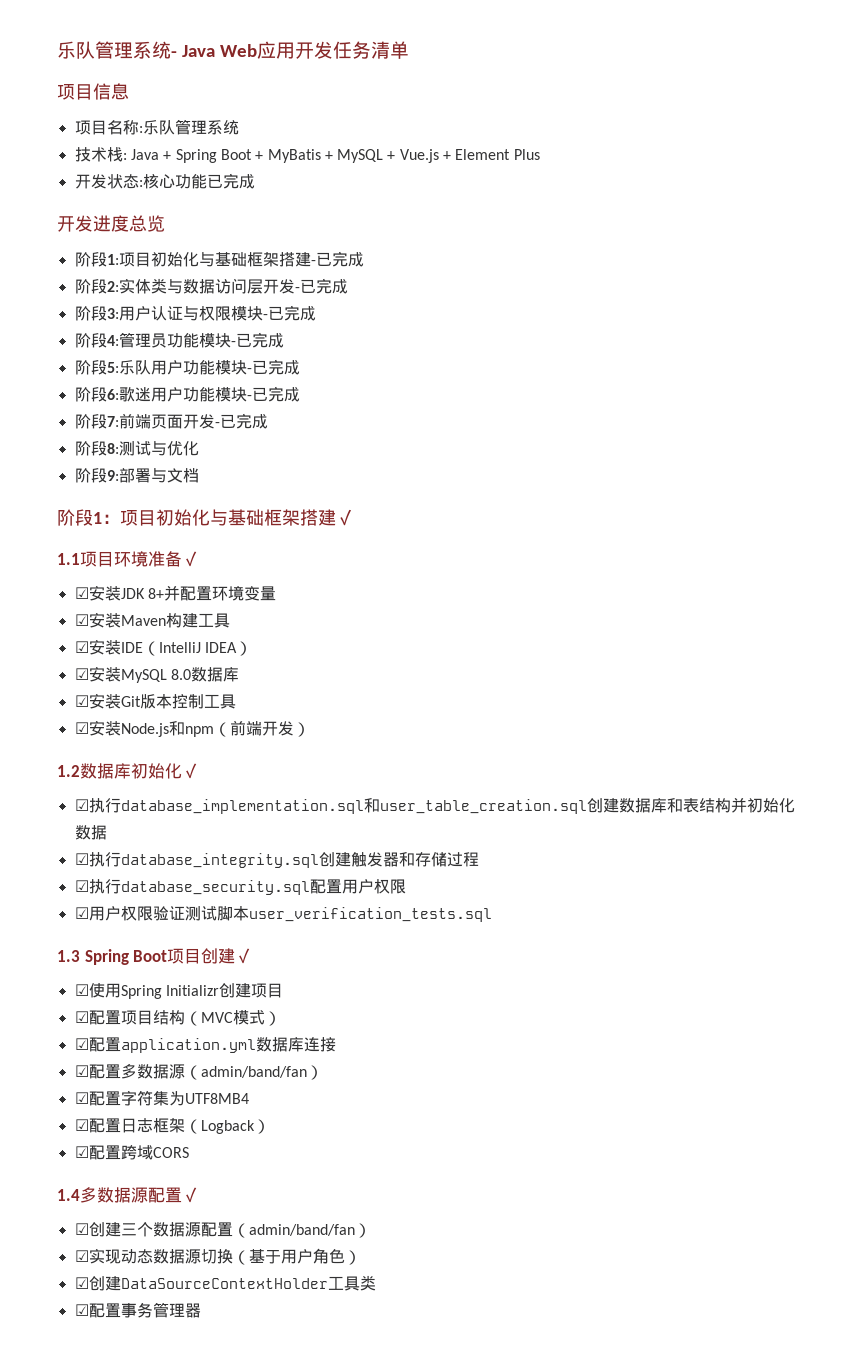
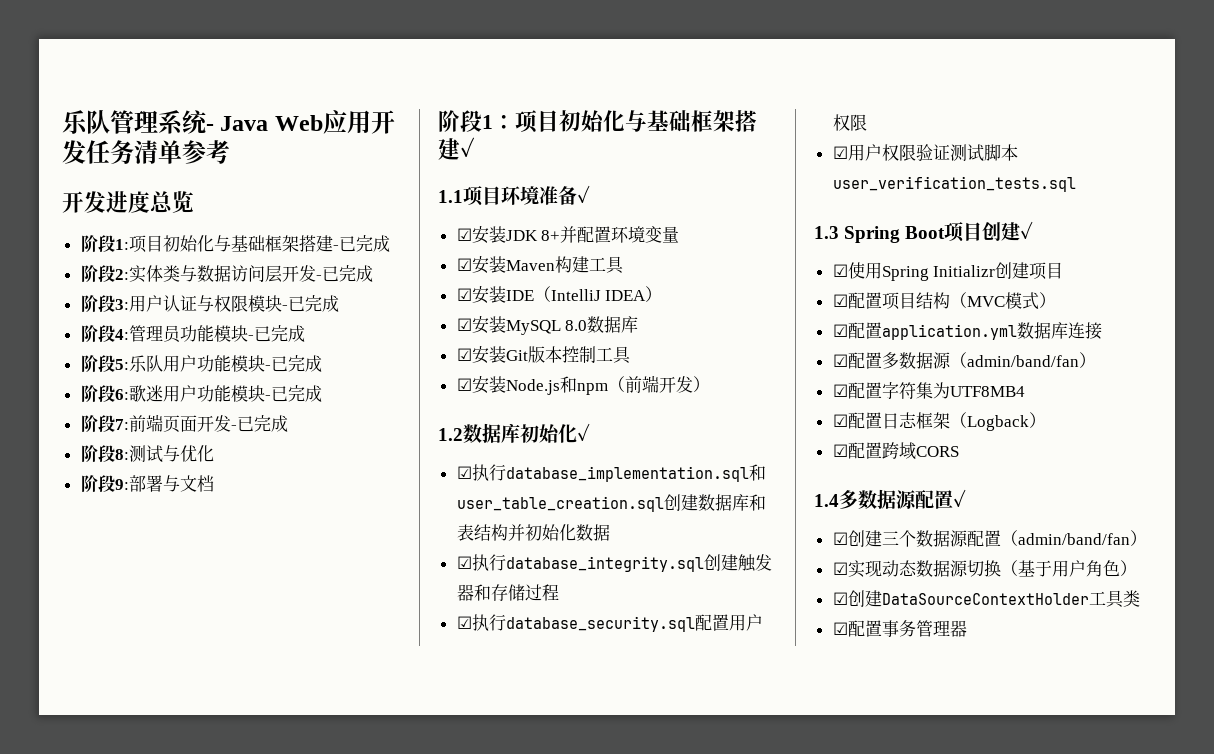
- 乐队管理系统- Java Web应用开发任务清单
- 项目信息
- 项目名称:乐队管理系统
- 技术栈: Java + Spring Boot + MyBatis + MySQL + Vue.js + Element Plus
- 开发状态:核心功能已完成
+ 乐队管理系统- Java Web应用开发任务清单参考

